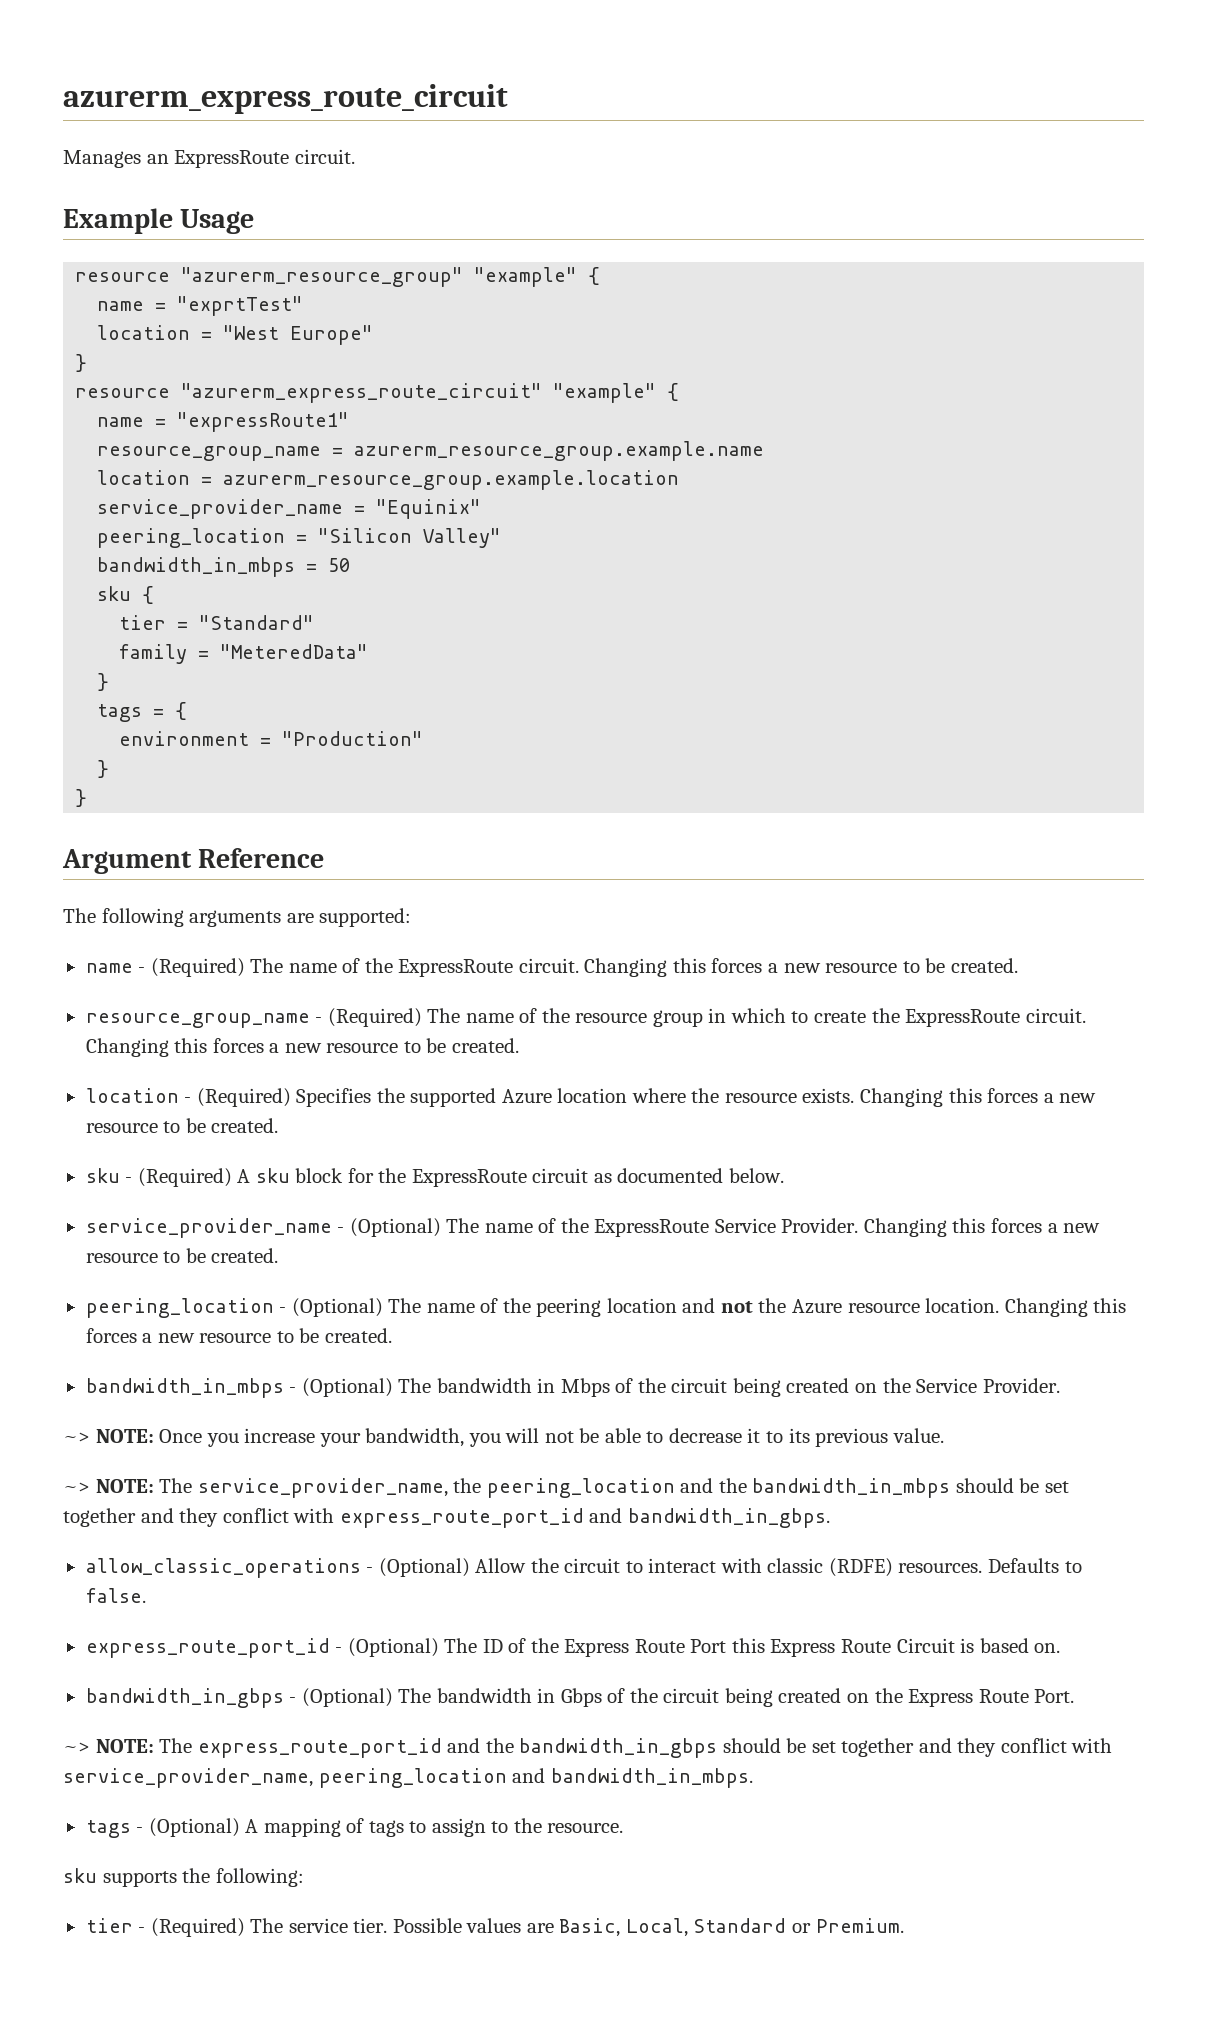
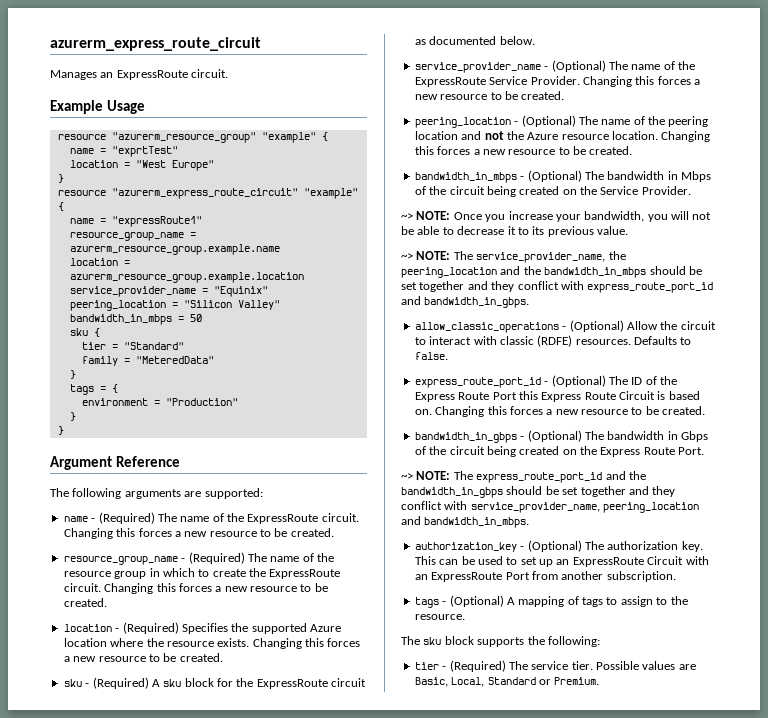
- express_route_port_id - (Optional) The ID of the Express Route Port this Express Route Circuit is based on.
+ express_route_port_id - (Optional) The ID of the Express Route Port this Express Route Circuit is based on. Changing this forces a new resource to be created.
+ authorization_key - (Optional) The authorization key. This can be used to set up an ExpressRoute Circuit with an ExpressRoute Port from another subscription.
- sku supports the following:
+ The sku block supports the following:

